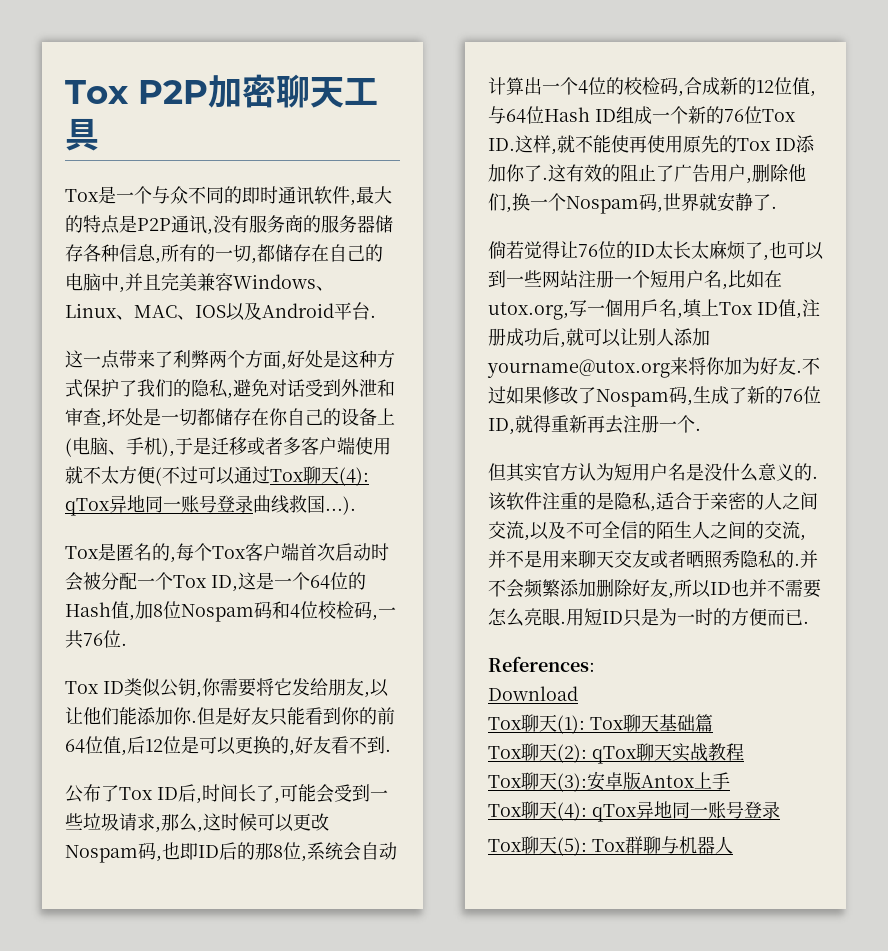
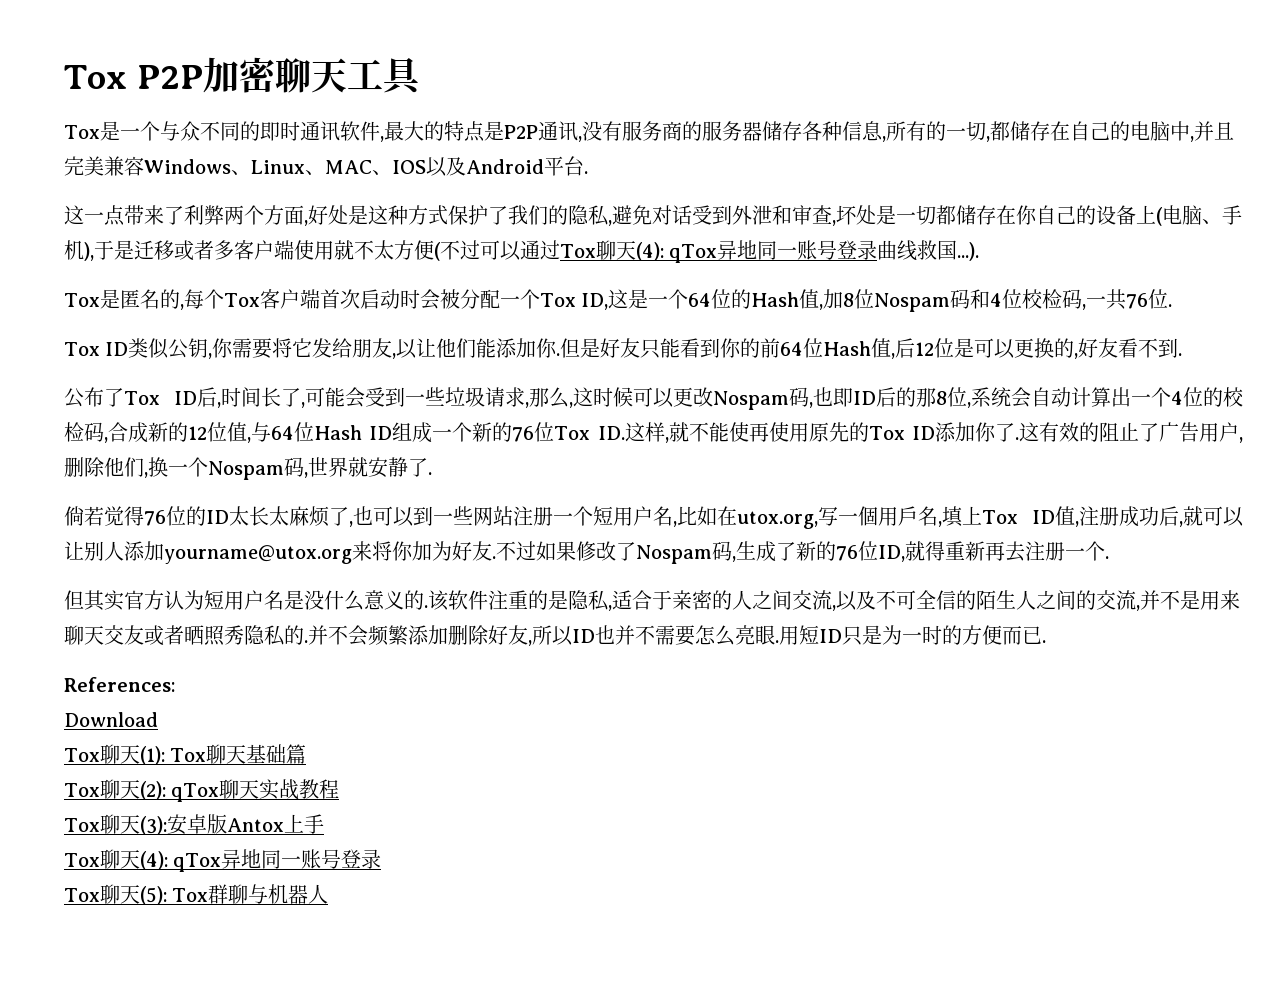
- 但是好友只能看到你的前64位值,后12位是可以更换的,好友看不到.
+ 但是好友只能看到你的前64位Hash值,后12位是可以更换的,好友看不到.
- 倘若觉得让76位的ID太长太麻烦了,也可以到一些网站注册一个短用户名,比如在utox.org,写一個用戶名,填上Tox ID值,注册成功后,就可以让别人添加yourname@utox.org来将你加为好友.
+ 倘若觉得76位的ID太长太麻烦了,也可以到一些网站注册一个短用户名,比如在utox.org,写一個用戶名,填上Tox ID值,注册成功后,就可以让别人添加yourname@utox.org来将你加为好友.

